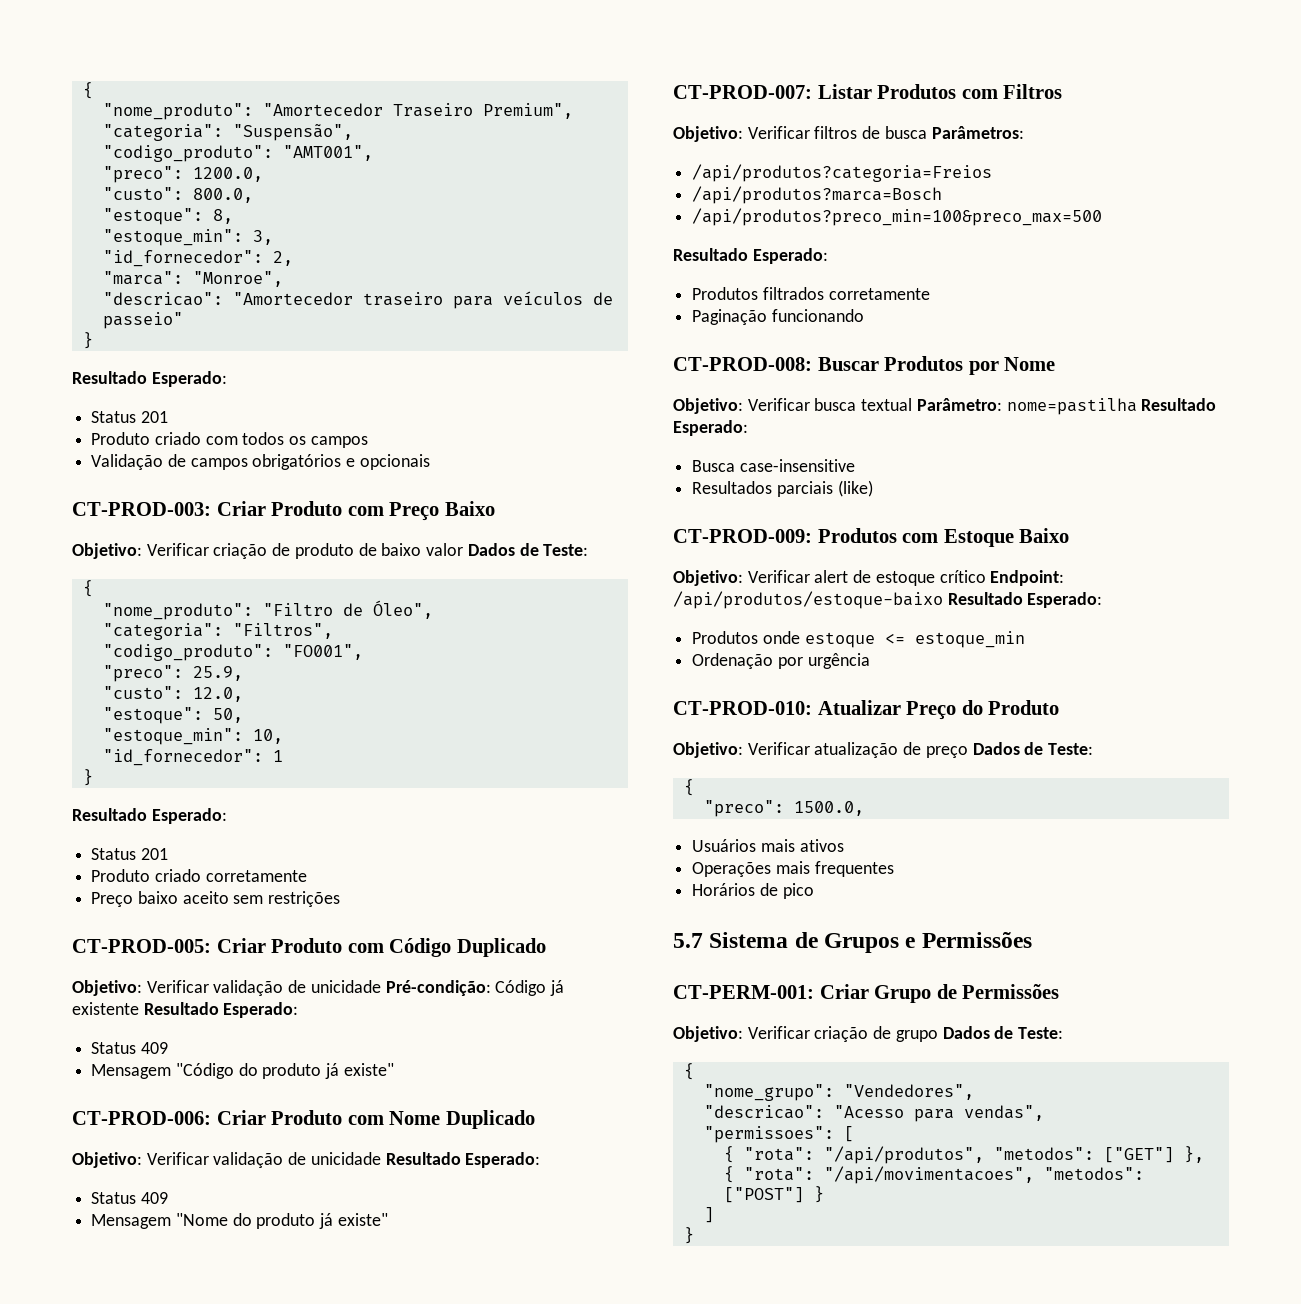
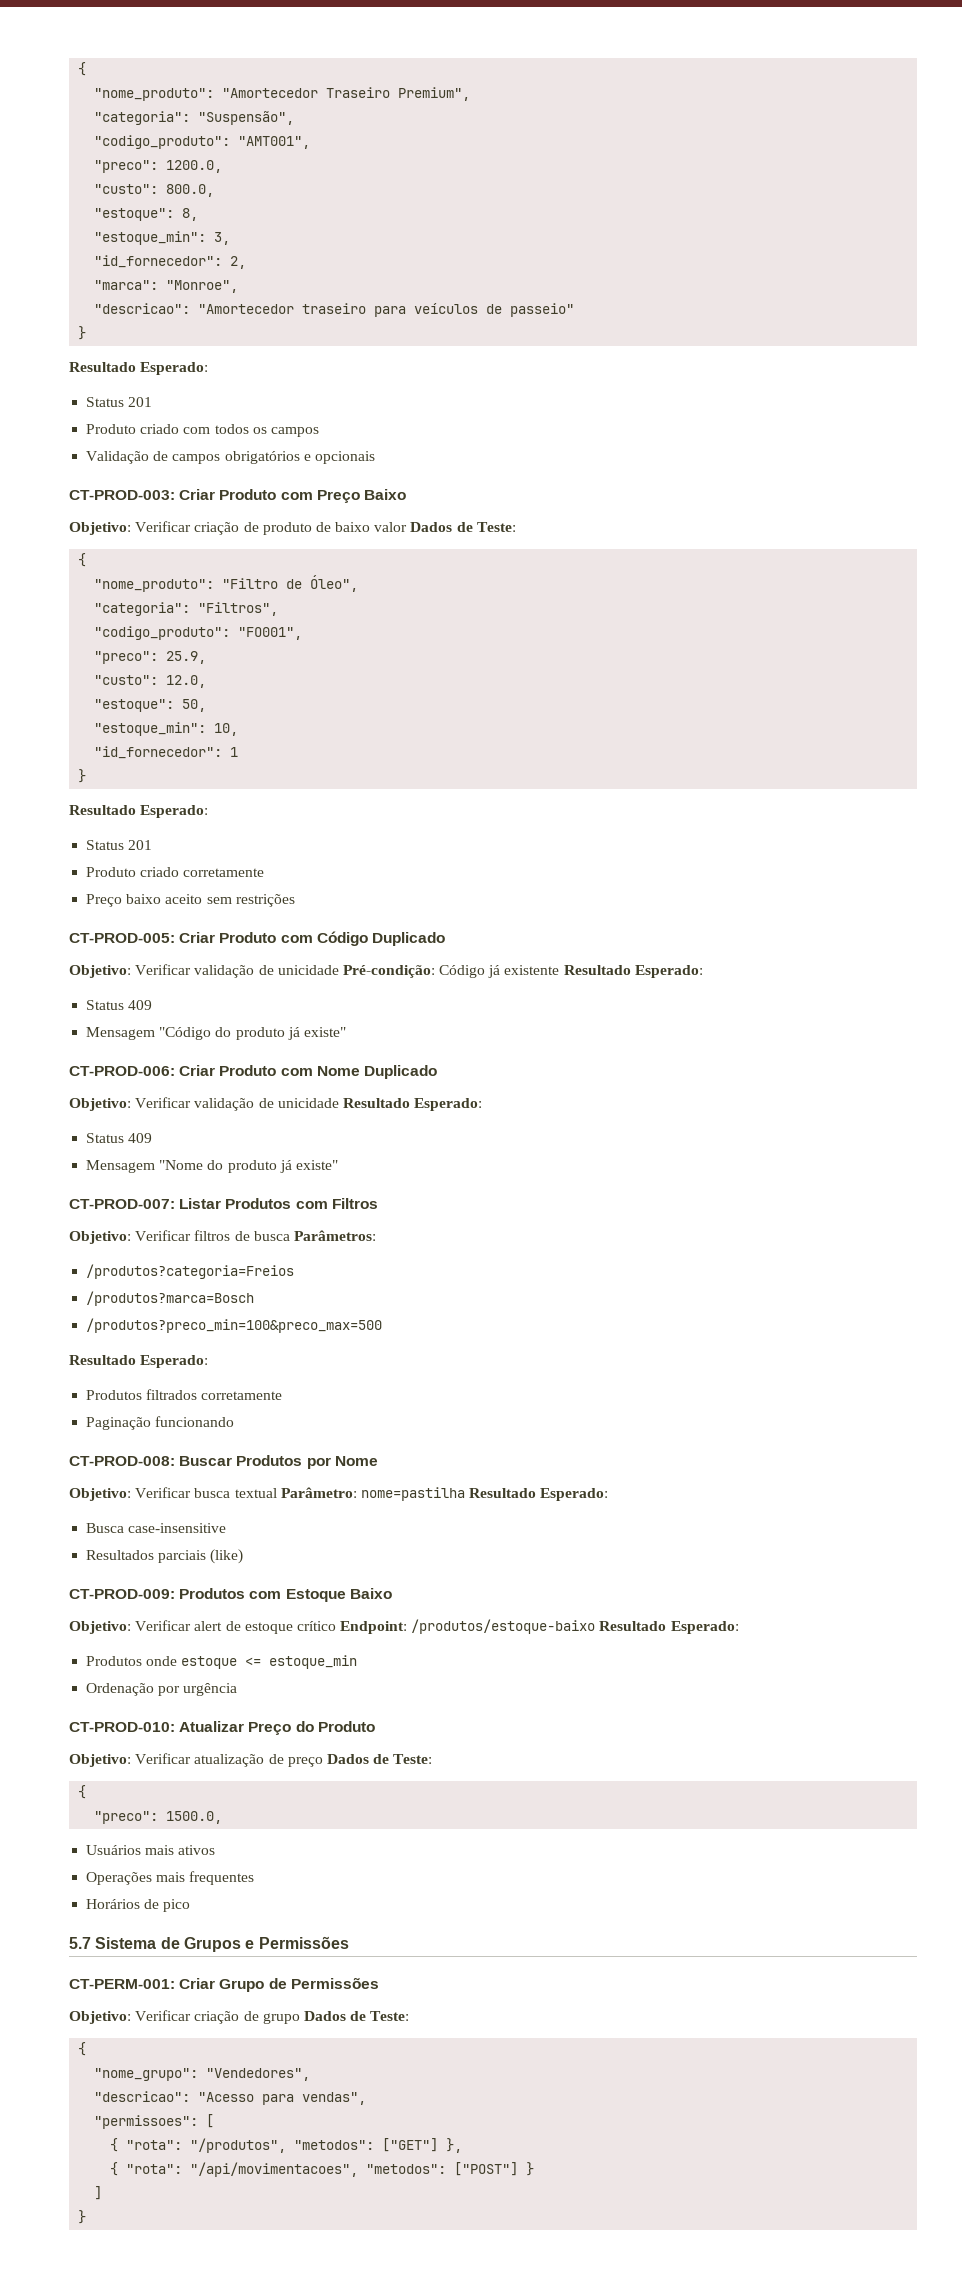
- /api/produtos?categoria=Freios
- /api/produtos?marca=Bosch
- /api/produtos?preco_min=100&preco_max=500
+ /produtos?categoria=Freios
+ /produtos?marca=Bosch
+ /produtos?preco_min=100&preco_max=500
- Objetivo: Verificar alert de estoque crítico Endpoint: /api/produtos/estoque-baixo Resultado Esperado:
+ Objetivo: Verificar alert de estoque crítico Endpoint: /produtos/estoque-baixo Resultado Esperado:
- { "rota": "/api/produtos", "metodos": ["GET"] },
+ { "rota": "/produtos", "metodos": ["GET"] },

